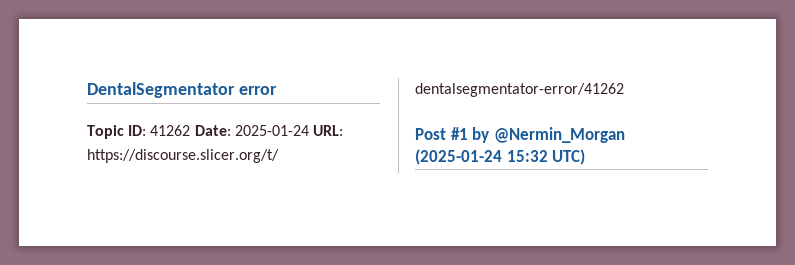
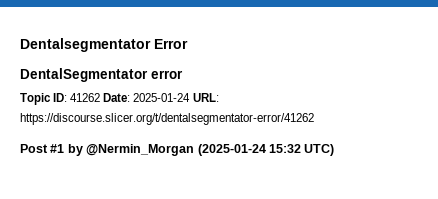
+ Dentalsegmentator Error

